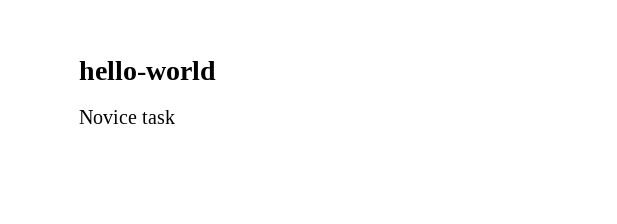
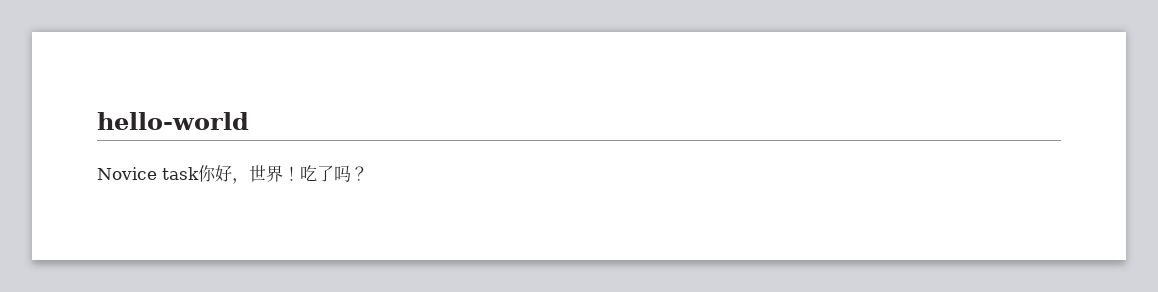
- Novice task
+ Novice task你好，世界！吃了吗？

